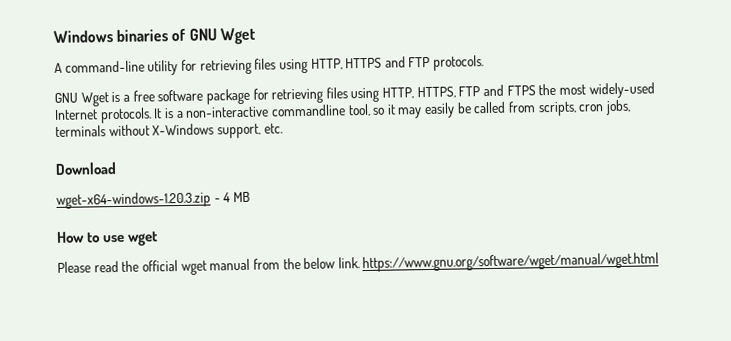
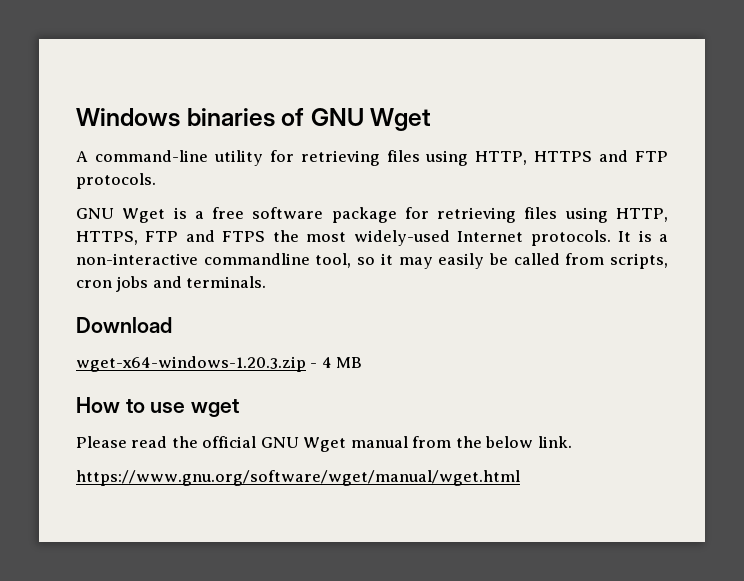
- It is a non-interactive commandline tool, so it may easily be called from scripts, cron jobs, terminals without X-Windows support, etc.
+ It is a non-interactive commandline tool, so it may easily be called from scripts, cron jobs and terminals.
- Please read the official wget manual from the below link. https://www.gnu.org/software/wget/manual/wget.html
+ Please read the official GNU Wget manual from the below link.
+ https://www.gnu.org/software/wget/manual/wget.html

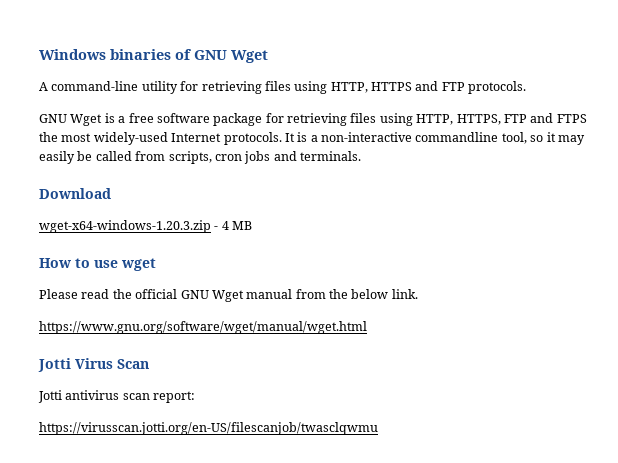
+ Jotti Virus Scan
+ Jotti antivirus scan report:
+ https://virusscan.jotti.org/en-US/filescanjob/twasclqwmu

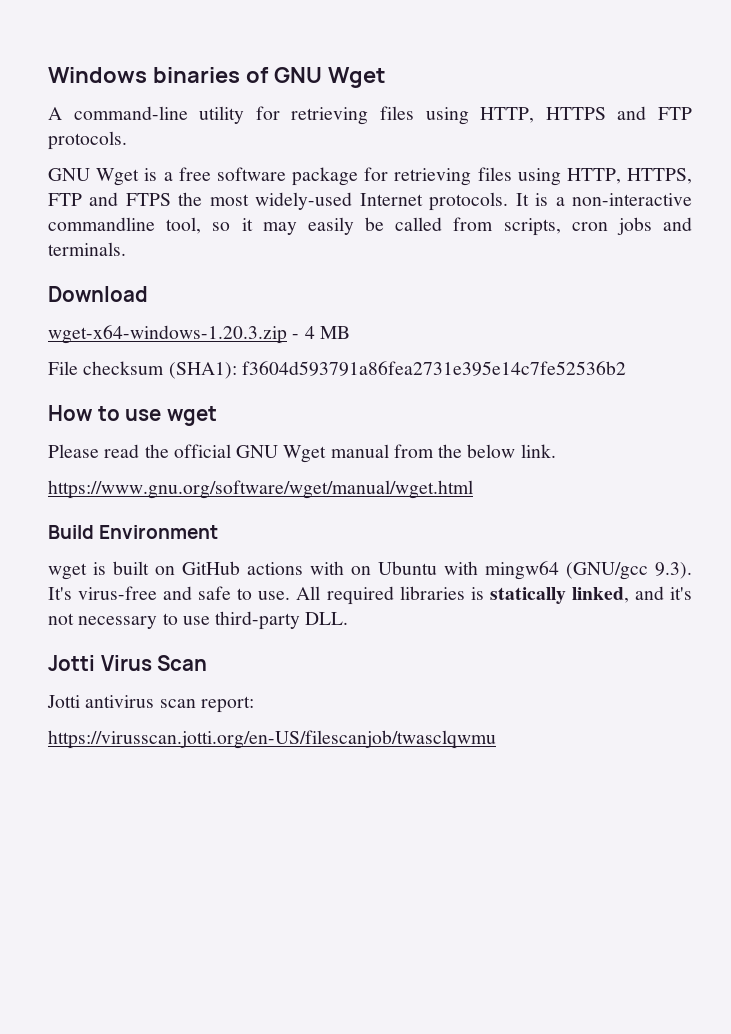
+ File checksum (SHA1): f3604d593791a86fea2731e395e14c7fe52536b2
+ Build Environment
+ wget is built on GitHub actions with on Ubuntu with mingw64 (GNU/gcc 9.3). It's virus-free and safe to use. All required libraries is statically linked, and it's not necessary to use third-party DLL.

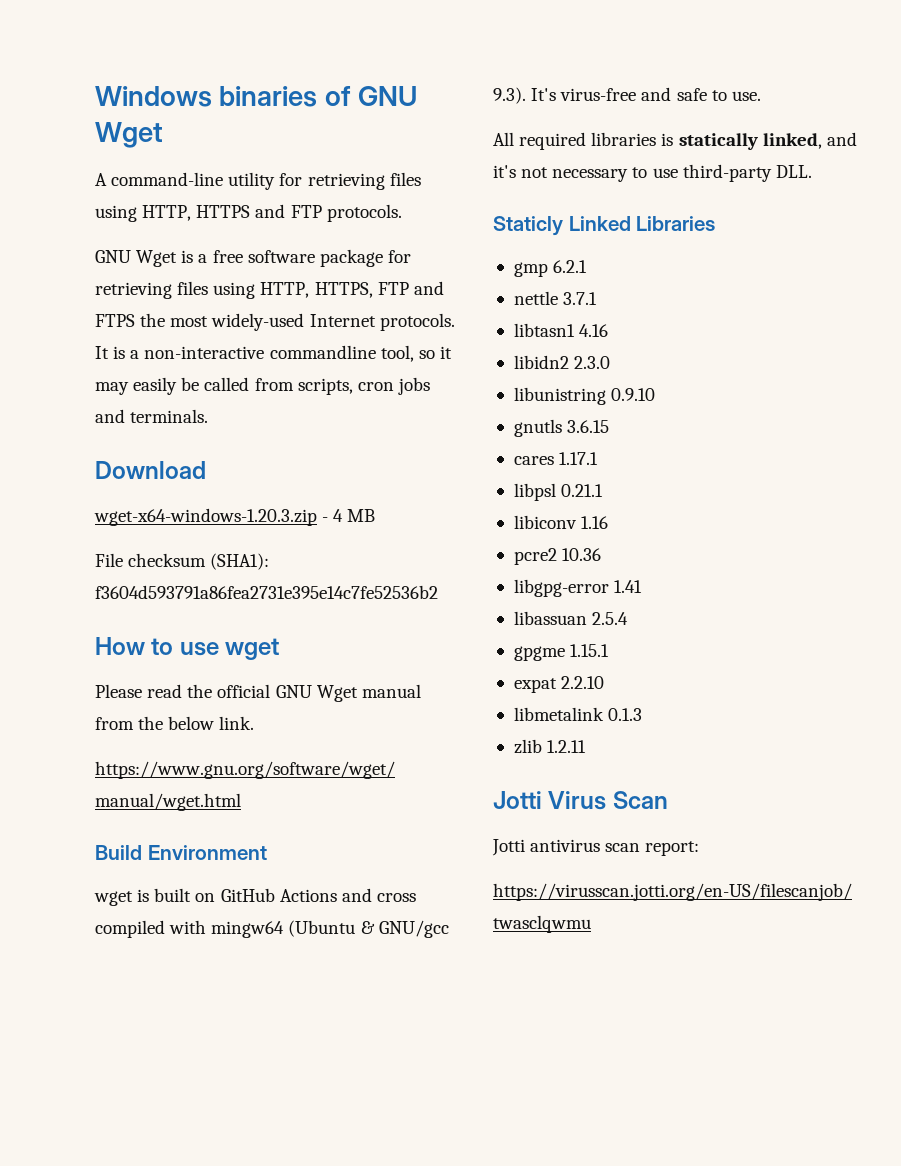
- wget is built on GitHub actions with on Ubuntu with mingw64 (GNU/gcc 9.3). It's virus-free and safe to use. All required libraries is statically linked, and it's not necessary to use third-party DLL.
+ wget is built on GitHub Actions and cross compiled with mingw64 (Ubuntu & GNU/gcc 9.3). It's virus-free and safe to use.
+ All required libraries is statically linked, and it's not necessary to use third-party DLL.
+ Staticly Linked Libraries
+ gmp 6.2.1
+ nettle 3.7.1
+ libtasn1 4.16
+ libidn2 2.3.0
+ libunistring 0.9.10
+ gnutls 3.6.15
+ cares 1.17.1
+ libpsl 0.21.1
+ libiconv 1.16
+ pcre2 10.36
+ libgpg-error 1.41
+ libassuan 2.5.4
+ gpgme 1.15.1
+ expat 2.2.10
+ libmetalink 0.1.3
+ zlib 1.2.11

